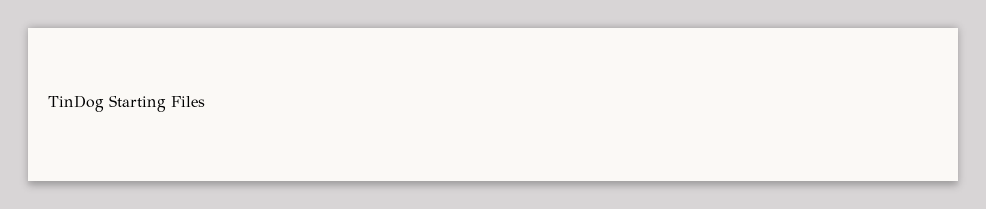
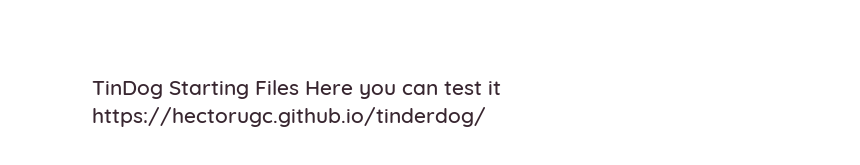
- TinDog Starting Files
+ TinDog Starting Files Here you can test it https://hectorugc.github.io/tinderdog/

